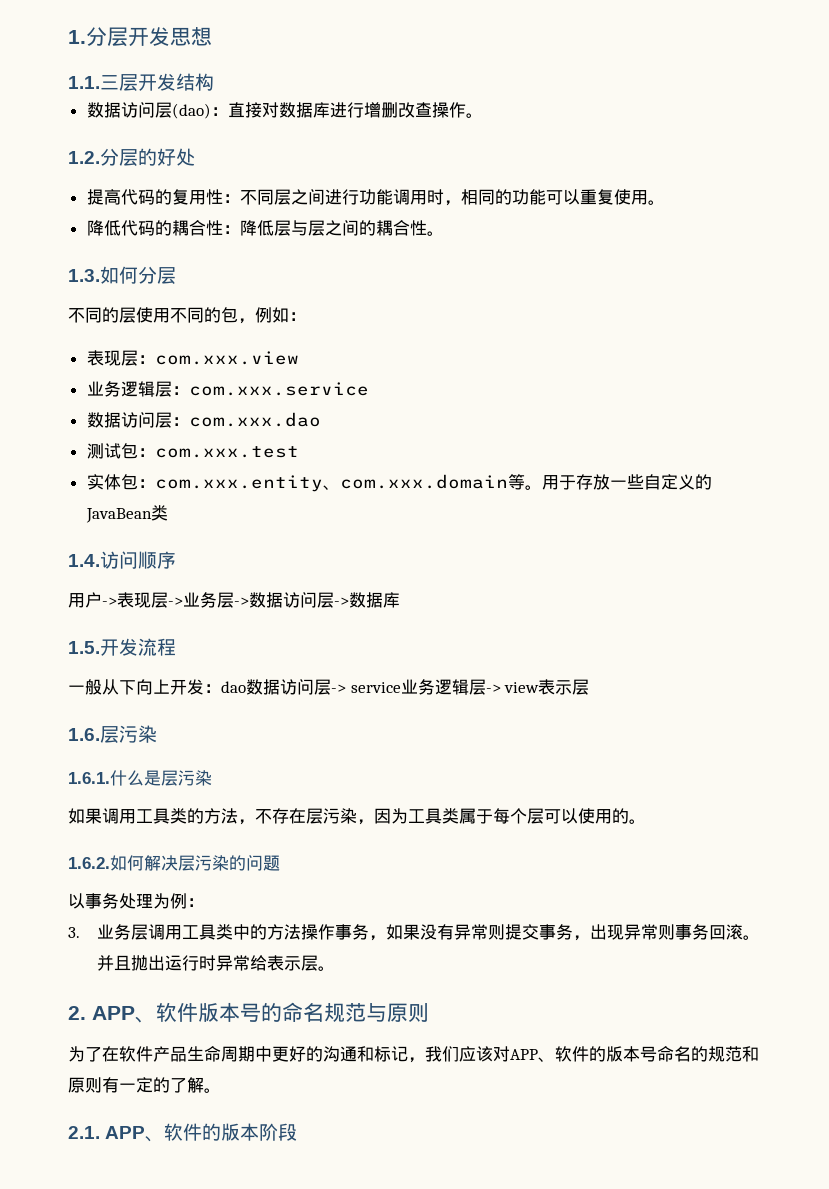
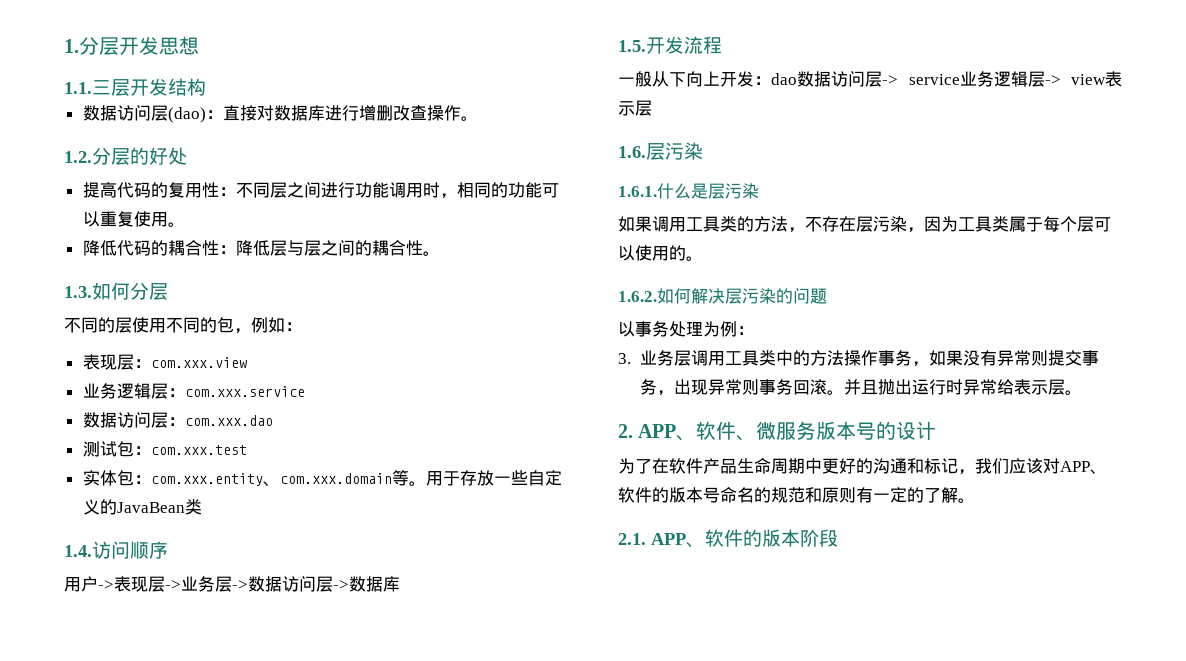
- 2. APP、软件版本号的命名规范与原则
+ 2. APP、软件、微服务版本号的设计

